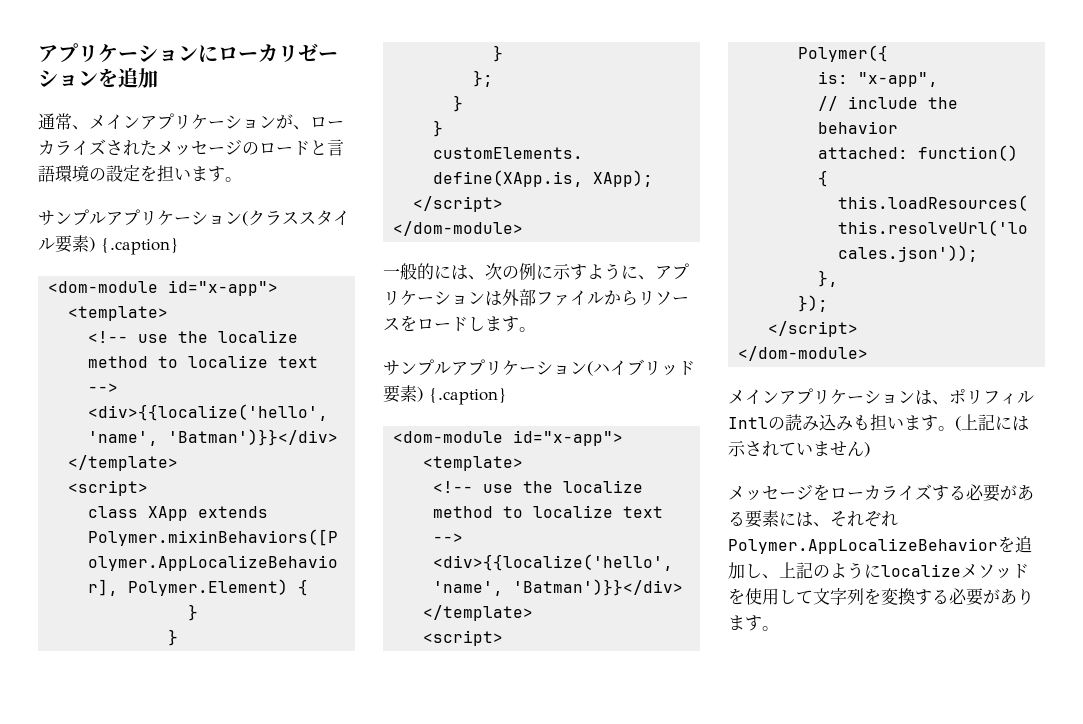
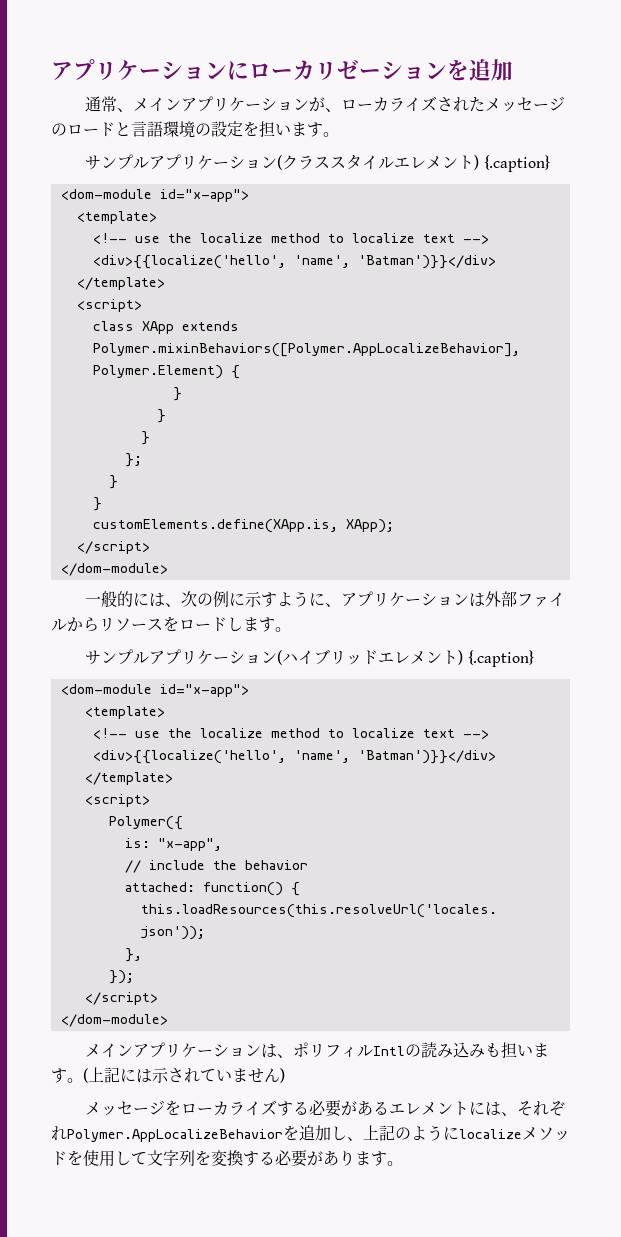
- サンプルアプリケーション(クラススタイル要素) {.caption}
+ サンプルアプリケーション(クラススタイルエレメント) {.caption}
- サンプルアプリケーション(ハイブリッド要素) {.caption}
+ サンプルアプリケーション(ハイブリッドエレメント) {.caption}
- メッセージをローカライズする必要がある要素には、それぞれPolymer.AppLocalizeBehaviorを追加し、上記のようにlocalizeメソッドを使用して文字列を変換する必要があります。
+ メッセージをローカライズする必要があるエレメントには、それぞれPolymer.AppLocalizeBehaviorを追加し、上記のようにlocalizeメソッドを使用して文字列を変換する必要があります。

